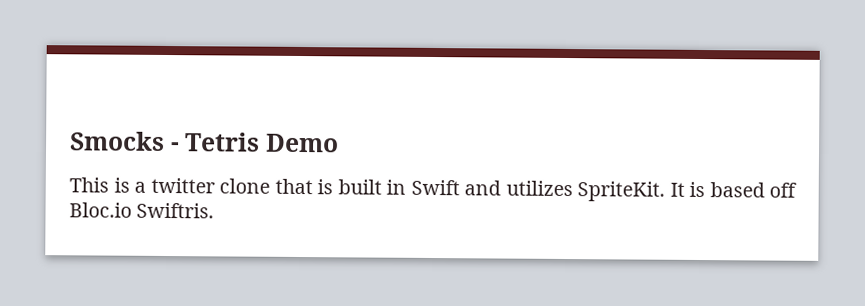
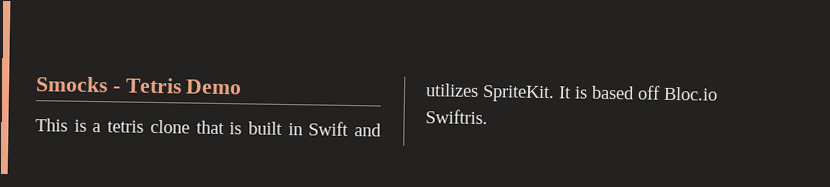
- This is a twitter clone that is built in Swift and utilizes SpriteKit.
+ This is a tetris clone that is built in Swift and utilizes SpriteKit.

